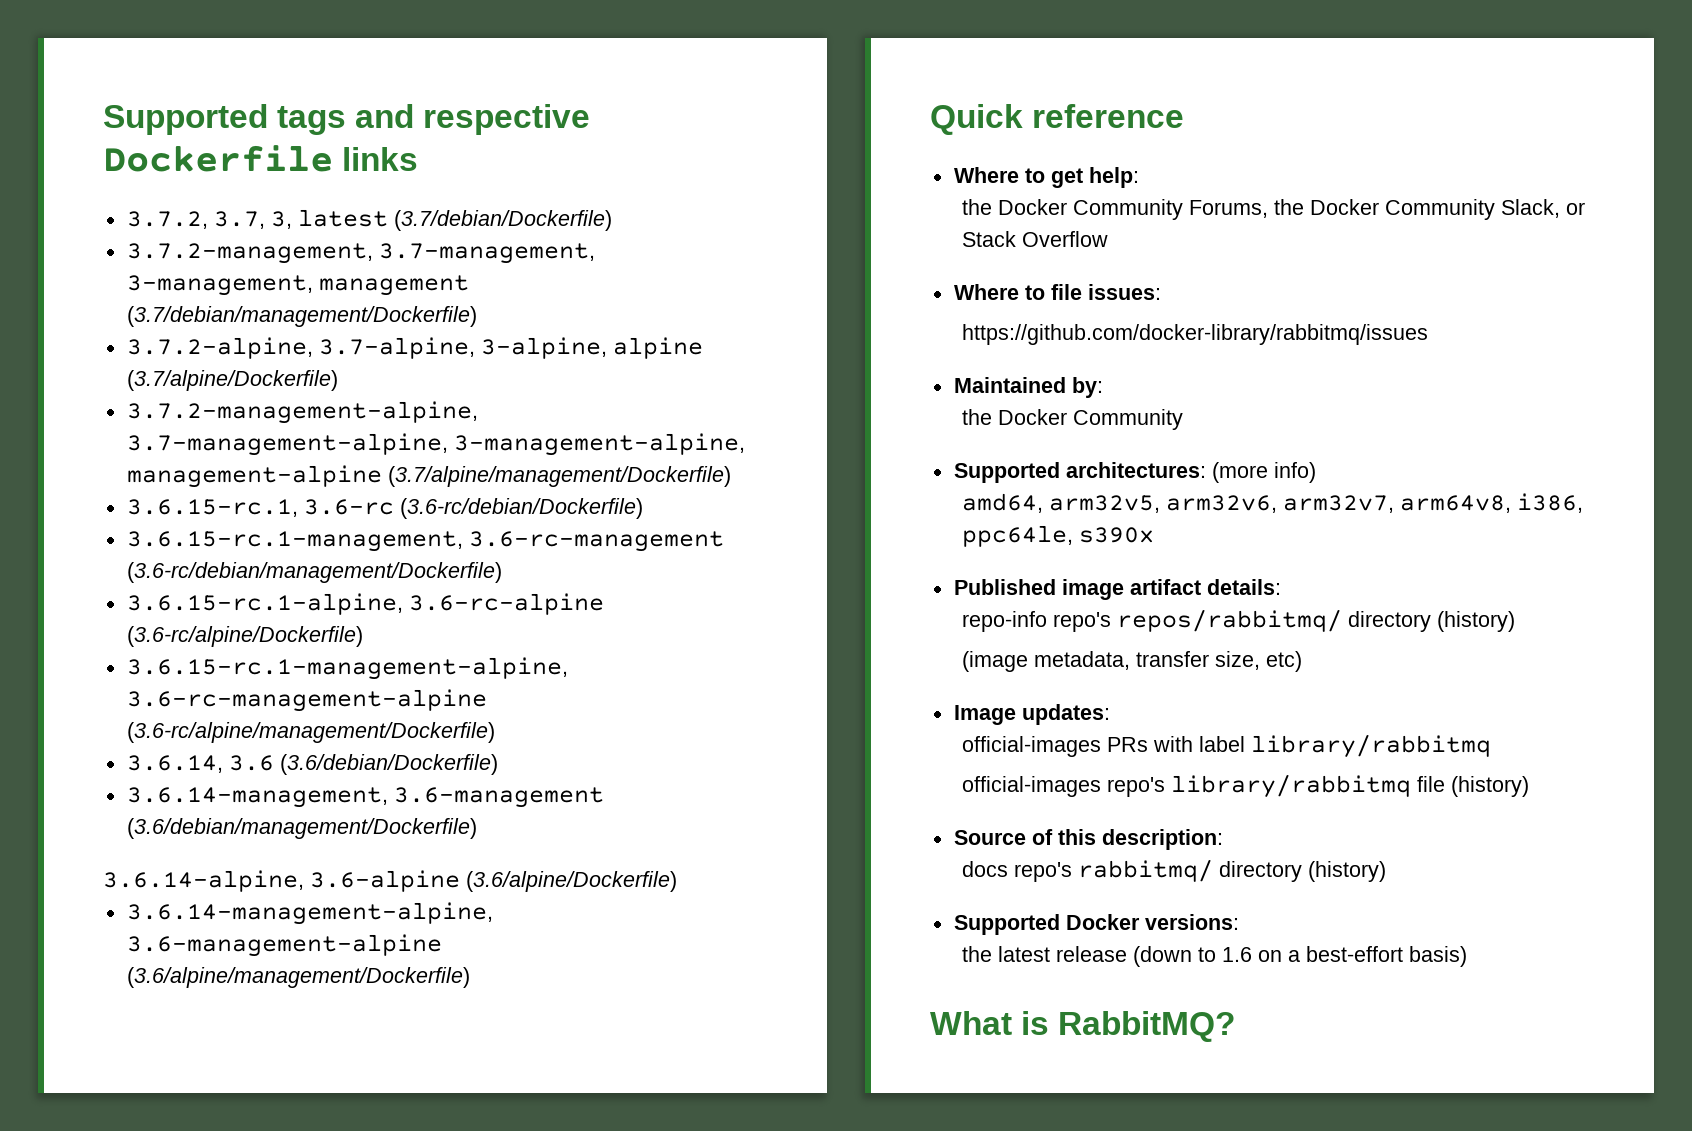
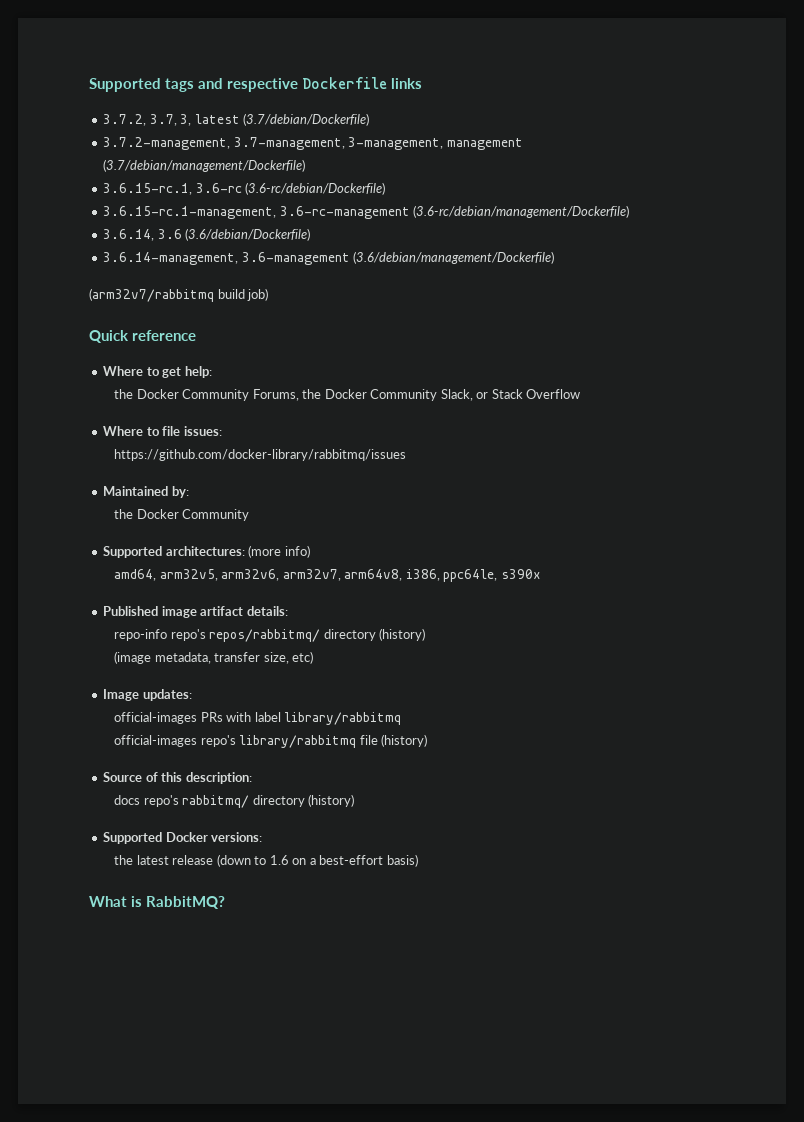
- 3.7.2-alpine, 3.7-alpine, 3-alpine, alpine (3.7/alpine/Dockerfile)
- 3.7.2-management-alpine, 3.7-management-alpine, 3-management-alpine, management-alpine (3.7/alpine/management/Dockerfile)
- 3.6.15-rc.1-alpine, 3.6-rc-alpine (3.6-rc/alpine/Dockerfile)
- 3.6.15-rc.1-management-alpine, 3.6-rc-management-alpine (3.6-rc/alpine/management/Dockerfile)
- 3.6.14-alpine, 3.6-alpine (3.6/alpine/Dockerfile)
- 3.6.14-management-alpine, 3.6-management-alpine (3.6/alpine/management/Dockerfile)
+ (arm32v7/rabbitmq build job)

